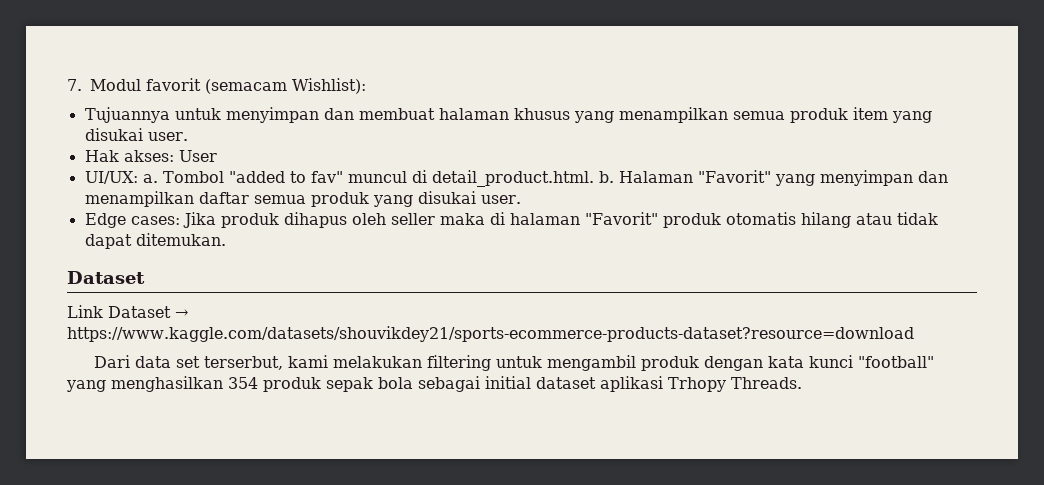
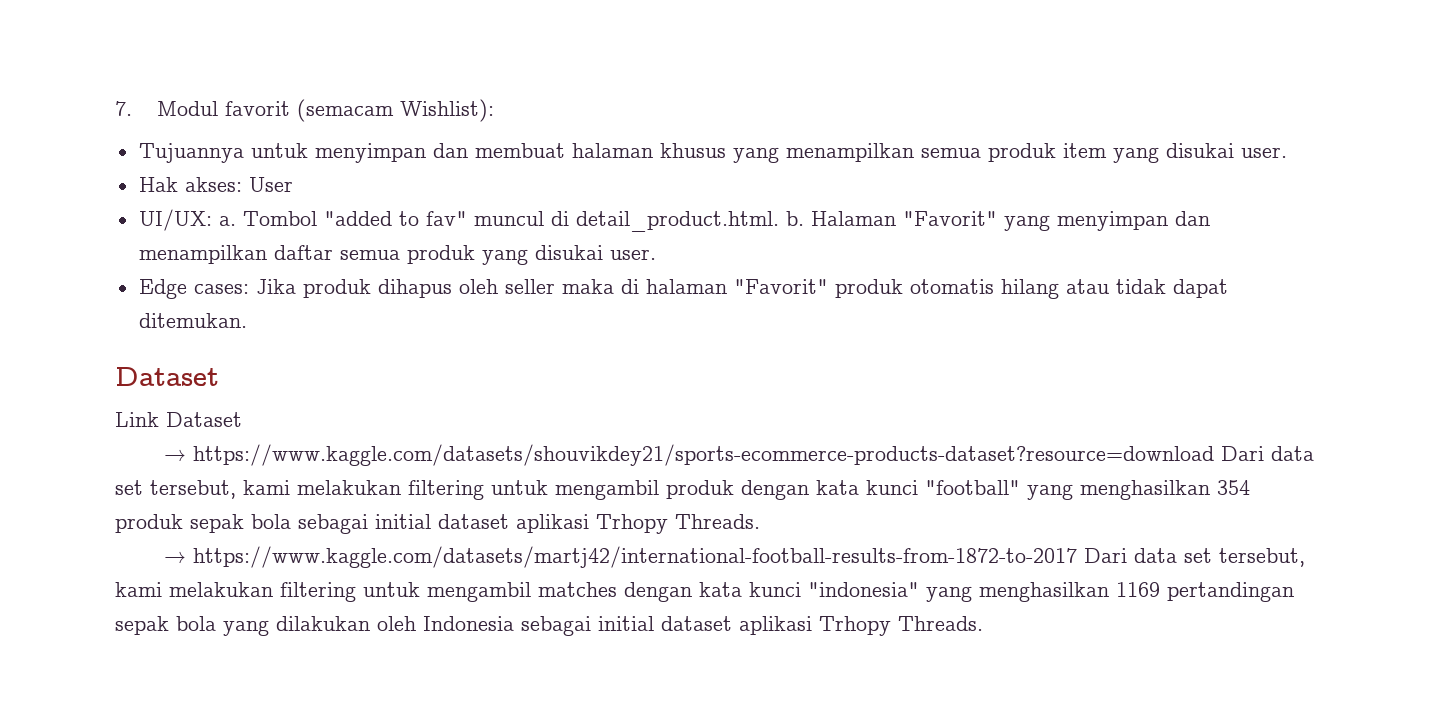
- Link Dataset → https://www.kaggle.com/datasets/shouvikdey21/sports-ecommerce-products-dataset?resource=download
- Dari data set terserbut, kami melakukan filtering untuk mengambil produk dengan kata kunci "football" yang menghasilkan 354 produk sepak bola sebagai initial dataset aplikasi Trhopy Threads.
+ Link Dataset
+ → https://www.kaggle.com/datasets/shouvikdey21/sports-ecommerce-products-dataset?resource=download Dari data set tersebut, kami melakukan filtering untuk mengambil produk dengan kata kunci "football" yang menghasilkan 354 produk sepak bola sebagai initial dataset aplikasi Trhopy Threads.
+ → https://www.kaggle.com/datasets/martj42/international-football-results-from-1872-to-2017 Dari data set tersebut, kami melakukan filtering untuk mengambil matches dengan kata kunci "indonesia" yang menghasilkan 1169 pertandingan sepak bola yang dilakukan oleh Indonesia sebagai initial dataset aplikasi Trhopy Threads.

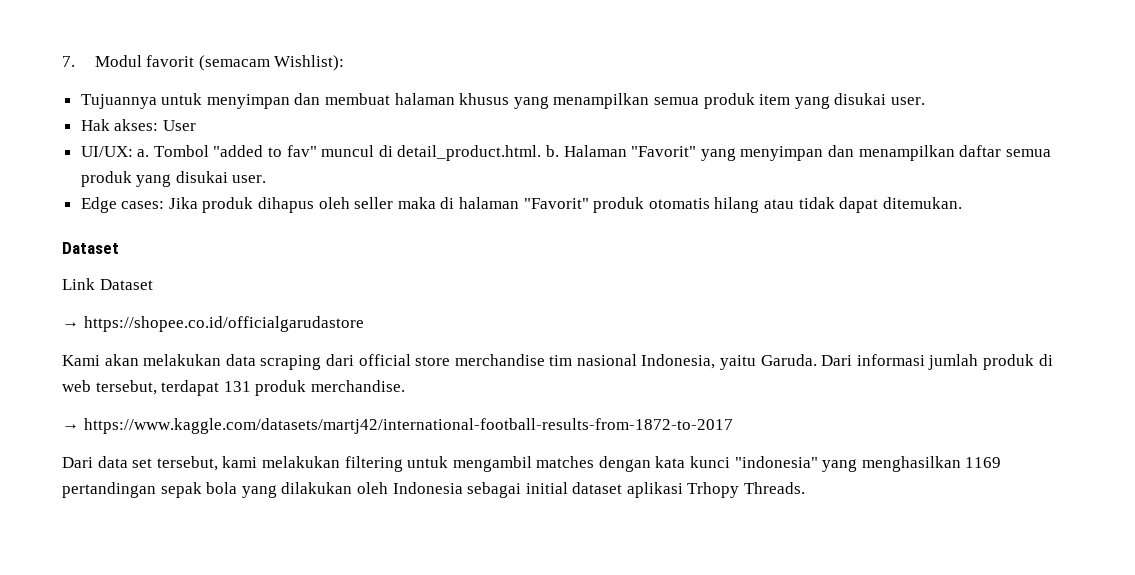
- → https://www.kaggle.com/datasets/shouvikdey21/sports-ecommerce-products-dataset?resource=download Dari data set tersebut, kami melakukan filtering untuk mengambil produk dengan kata kunci "football" yang menghasilkan 354 produk sepak bola sebagai initial dataset aplikasi Trhopy Threads.
+ → https://shopee.co.id/officialgarudastore
+ Kami akan melakukan data scraping dari official store merchandise tim nasional Indonesia, yaitu Garuda. Dari informasi jumlah produk di web tersebut, terdapat 131 produk merchandise.
- → https://www.kaggle.com/datasets/martj42/international-football-results-from-1872-to-2017 Dari data set tersebut, kami melakukan filtering untuk mengambil matches dengan kata kunci "indonesia" yang menghasilkan 1169 pertandingan sepak bola yang dilakukan oleh Indonesia sebagai initial dataset aplikasi Trhopy Threads.
+ → https://www.kaggle.com/datasets/martj42/international-football-results-from-1872-to-2017
+ Dari data set tersebut, kami melakukan filtering untuk mengambil matches dengan kata kunci "indonesia" yang menghasilkan 1169 pertandingan sepak bola yang dilakukan oleh Indonesia sebagai initial dataset aplikasi Trhopy Threads.

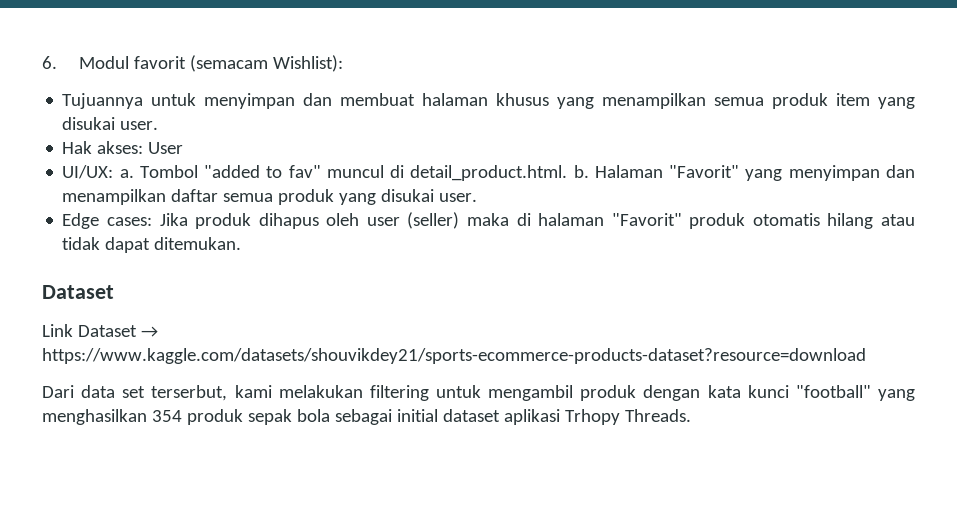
- 7. Modul favorit (semacam Wishlist):
+ 6. Modul favorit (semacam Wishlist):
- Edge cases: Jika produk dihapus oleh seller maka di halaman "Favorit" produk otomatis hilang atau tidak dapat ditemukan.
+ Edge cases: Jika produk dihapus oleh user (seller) maka di halaman "Favorit" produk otomatis hilang atau tidak dapat ditemukan.
- Link Dataset
- → https://shopee.co.id/officialgarudastore
- Kami akan melakukan data scraping dari official store merchandise tim nasional Indonesia, yaitu Garuda. Dari informasi jumlah produk di web tersebut, terdapat 131 produk merchandise.
- → https://www.kaggle.com/datasets/martj42/international-football-results-from-1872-to-2017
+ Link Dataset → https://www.kaggle.com/datasets/shouvikdey21/sports-ecommerce-products-dataset?resource=download
- Dari data set tersebut, kami melakukan filtering untuk mengambil matches dengan kata kunci "indonesia" yang menghasilkan 1169 pertandingan sepak bola yang dilakukan oleh Indonesia sebagai initial dataset aplikasi Trhopy Threads.
+ Dari data set terserbut, kami melakukan filtering untuk mengambil produk dengan kata kunci "football" yang menghasilkan 354 produk sepak bola sebagai initial dataset aplikasi Trhopy Threads.

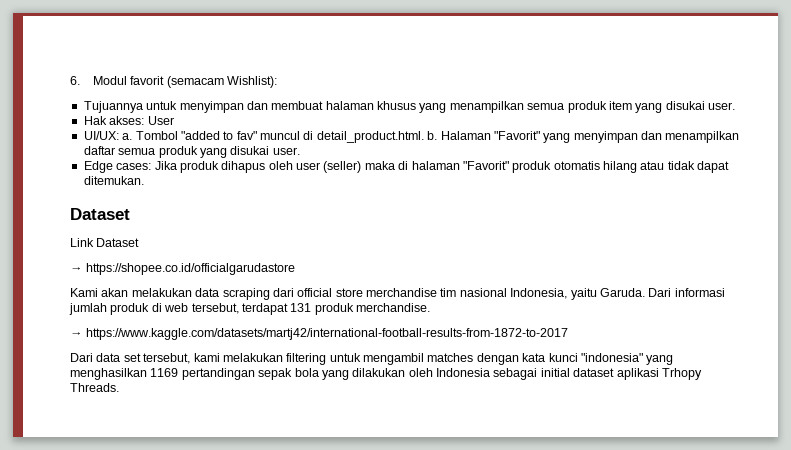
- Link Dataset → https://www.kaggle.com/datasets/shouvikdey21/sports-ecommerce-products-dataset?resource=download
+ Link Dataset
+ → https://shopee.co.id/officialgarudastore
+ Kami akan melakukan data scraping dari official store merchandise tim nasional Indonesia, yaitu Garuda. Dari informasi jumlah produk di web tersebut, terdapat 131 produk merchandise.
+ → https://www.kaggle.com/datasets/martj42/international-football-results-from-1872-to-2017
- Dari data set terserbut, kami melakukan filtering untuk mengambil produk dengan kata kunci "football" yang menghasilkan 354 produk sepak bola sebagai initial dataset aplikasi Trhopy Threads.
+ Dari data set tersebut, kami melakukan filtering untuk mengambil matches dengan kata kunci "indonesia" yang menghasilkan 1169 pertandingan sepak bola yang dilakukan oleh Indonesia sebagai initial dataset aplikasi Trhopy Threads.

